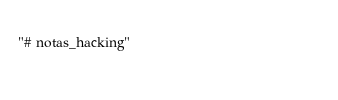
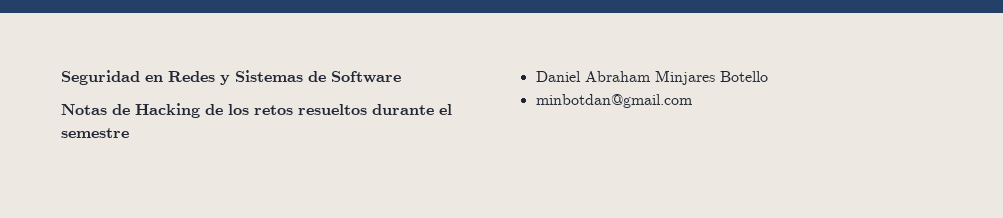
- "# notas_hacking"
+ Seguridad en Redes y Sistemas de Software
+ Notas de Hacking de los retos resueltos durante el semestre
+ Daniel Abraham Minjares Botello
+ minbotdan@gmail.com

